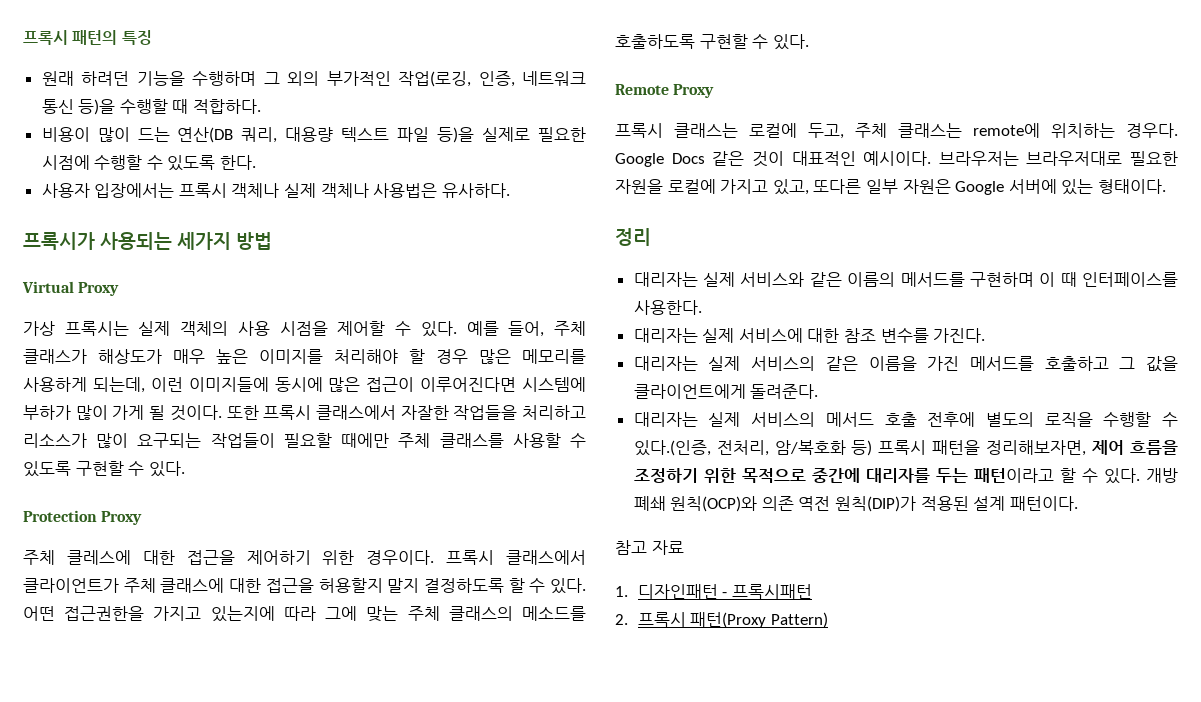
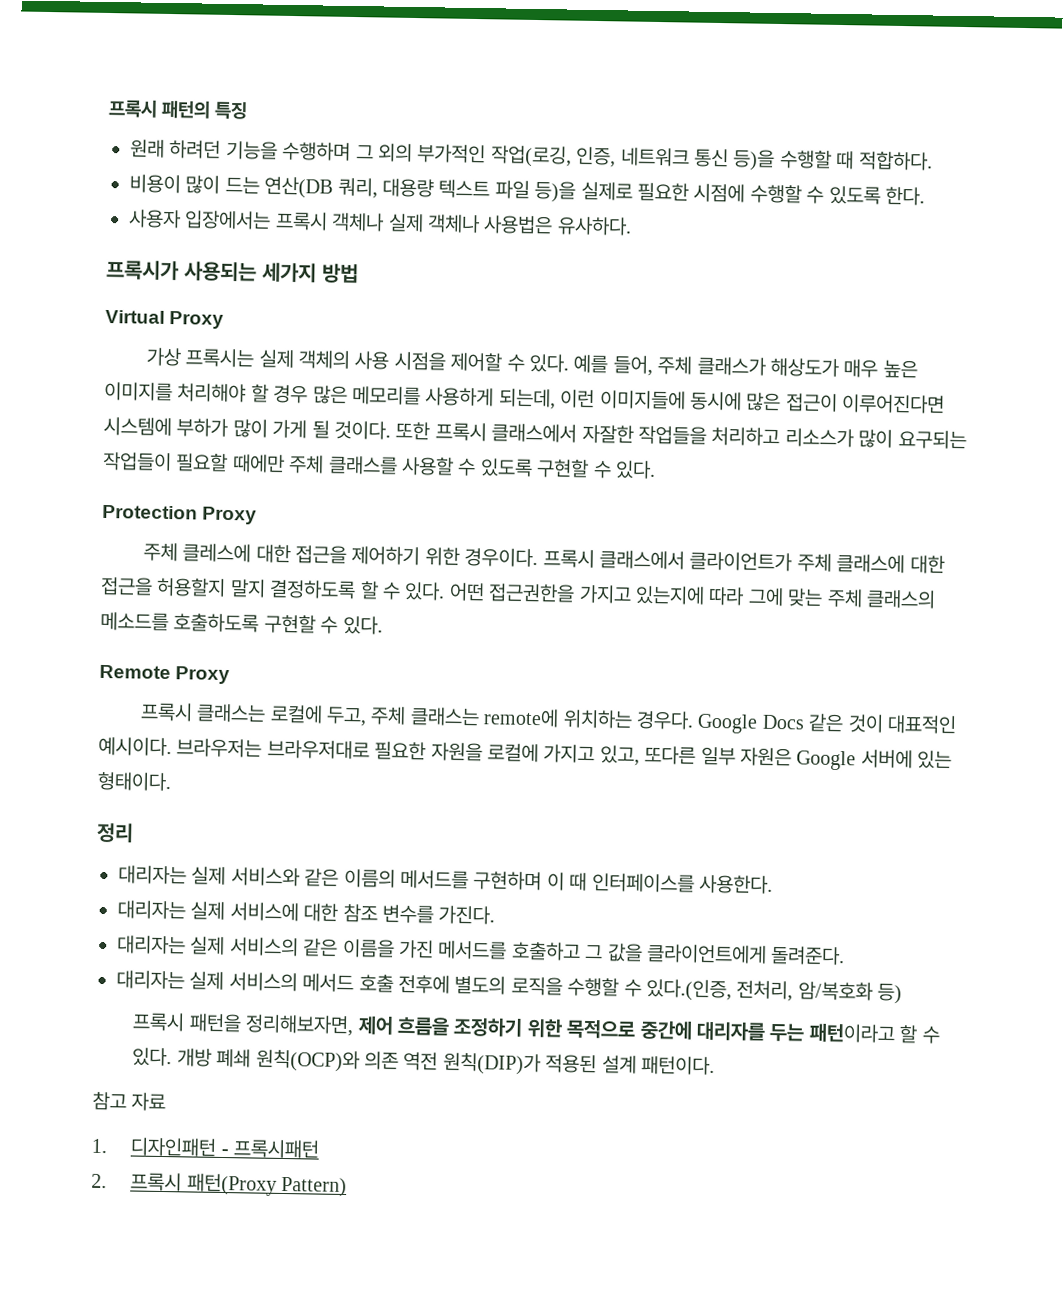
- 대리자는 실제 서비스의 메서드 호출 전후에 별도의 로직을 수행할 수 있다.(인증, 전처리, 암/복호화 등) 프록시 패턴을 정리해보자면, 제어 흐름을 조정하기 위한 목적으로 중간에 대리자를 두는 패턴이라고 할 수 있다.
+ 대리자는 실제 서비스의 메서드 호출 전후에 별도의 로직을 수행할 수 있다.(인증, 전처리, 암/복호화 등)
+ 프록시 패턴을 정리해보자면, 제어 흐름을 조정하기 위한 목적으로 중간에 대리자를 두는 패턴이라고 할 수 있다.

